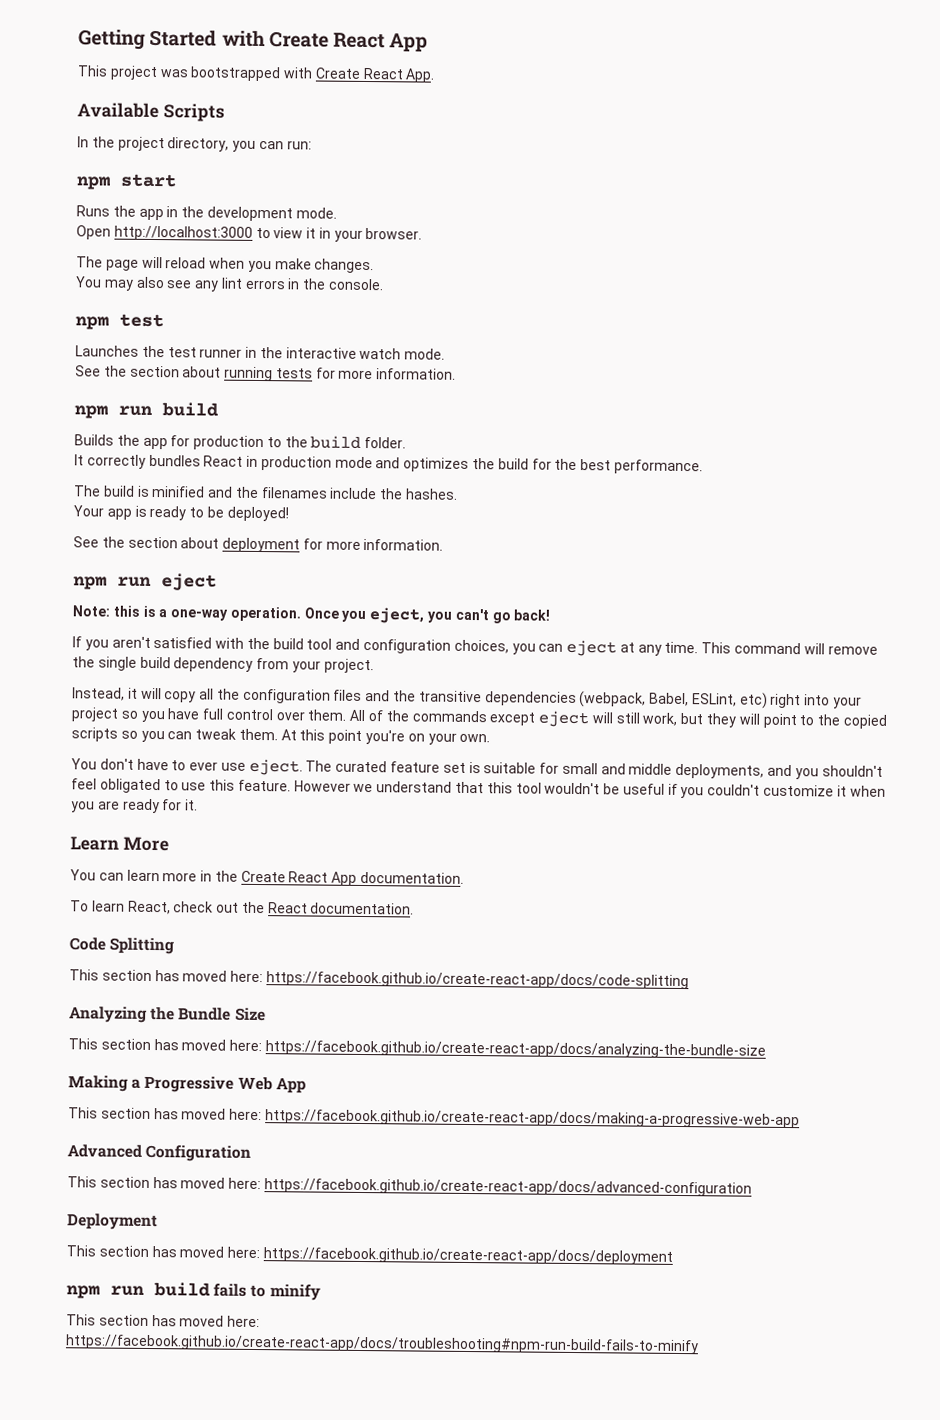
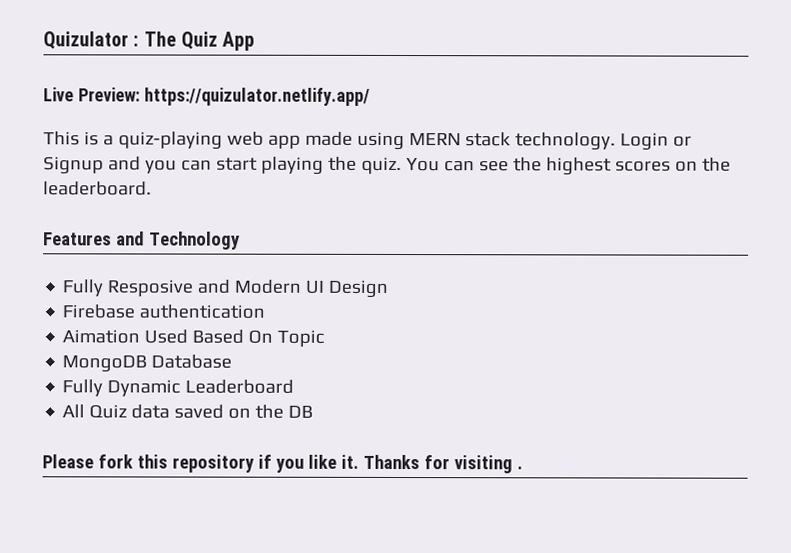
- Getting Started with Create React App
- This project was bootstrapped with Create React App.
- Available Scripts
- In the project directory, you can run:
- npm start
- Runs the app in the development mode.
- Open http://localhost:3000 to view it in your browser.
- The page will reload when you make changes.
- You may also see any lint errors in the console.
- npm test
- Launches the test runner in the interactive watch mode.
- See the section about running tests for more information.
- npm run build
- Builds the app for production to the build folder.
- It correctly bundles React in production mode and optimizes the build for the best performance.
- The build is minified and the filenames include the hashes.
- Your app is ready to be deployed!
- See the section about deployment for more information.
- npm run eject
- Note: this is a one-way operation. Once you eject, you can't go back!
- If you aren't satisfied with the build tool and configuration choices, you can eject at any time. This command will remove the single build dependency from your project.
- Instead, it will copy all the configuration files and the transitive dependencies (webpack, Babel, ESLint, etc) right into your project so you have full control over them. All of the commands except eject will still work, but they will point to the copied scripts so you can tweak them. At this point you're on your own.
- You don't have to ever use eject. The curated feature set is suitable for small and middle deployments, and you shouldn't feel obligated to use this feature. However we understand that this tool wouldn't be useful if you couldn't customize it when you are ready for it.
- Learn More
- You can learn more in the Create React App documentation.
- To learn React, check out the React documentation.
- Code Splitting
- This section has moved here: https://facebook.github.io/create-react-app/docs/code-splitting
- Analyzing the Bundle Size
- This section has moved here: https://facebook.github.io/create-react-app/docs/analyzing-the-bundle-size
- Making a Progressive Web App
- This section has moved here: https://facebook.github.io/create-react-app/docs/making-a-progressive-web-app
- Advanced Configuration
- This section has moved here: https://facebook.github.io/create-react-app/docs/advanced-configuration
- Deployment
- This section has moved here: https://facebook.github.io/create-react-app/docs/deployment
- npm run build fails to minify
- This section has moved here: https://facebook.github.io/create-react-app/docs/troubleshooting#npm-run-build-fails-to-minify
+ Quizulator : The Quiz App
+ Live Preview: https://quizulator.netlify.app/
+ This is a quiz-playing web app made using MERN stack technology. Login or Signup and you can start playing the quiz. You can see the highest scores on the leaderboard.
+ Features and Technology
+ Fully Resposive and Modern UI Design
+ Firebase authentication
+ Aimation Used Based On Topic
+ MongoDB Database
+ Fully Dynamic Leaderboard
+ All Quiz data saved on the DB
+ Please fork this repository if you like it. Thanks for visiting .

